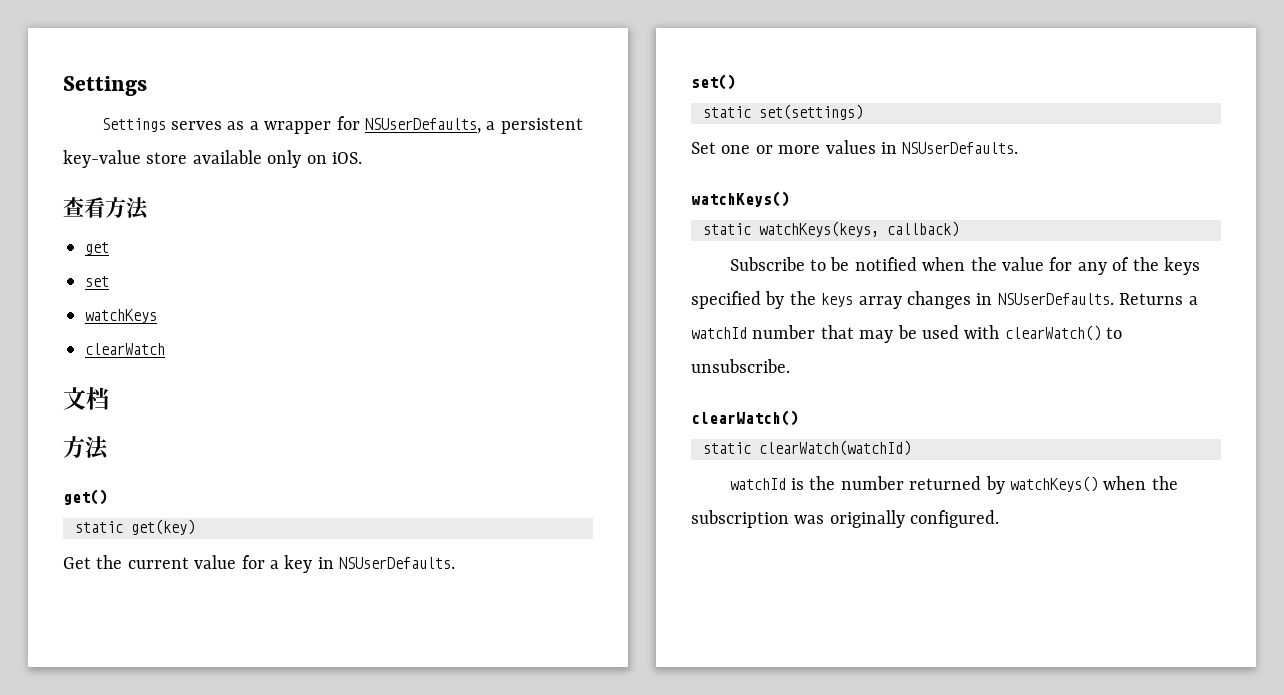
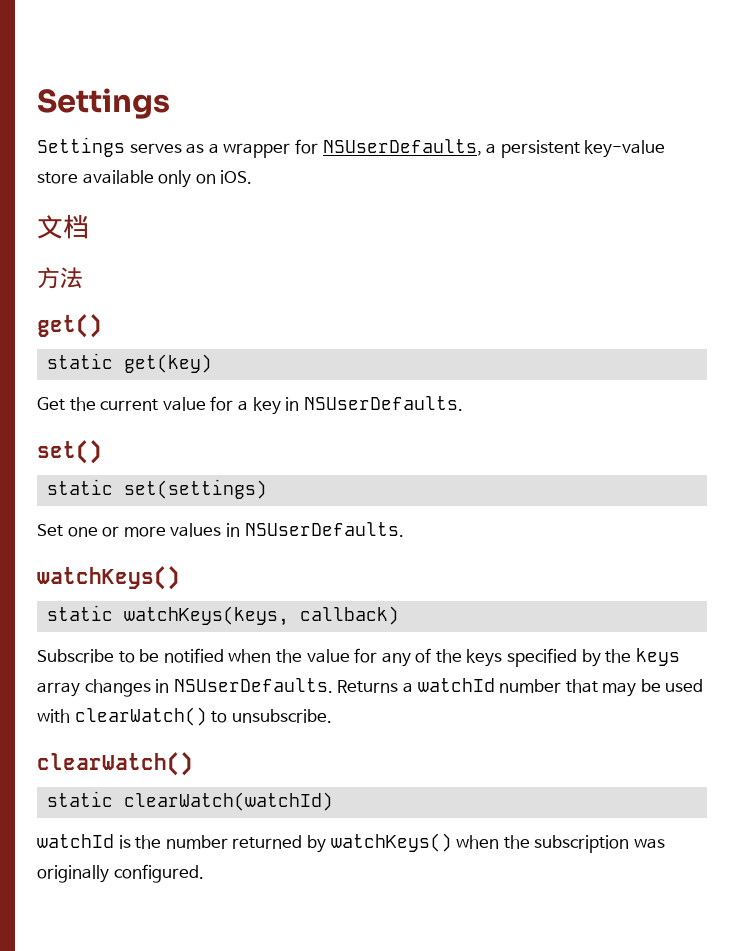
- 查看方法
- get
- set
- watchKeys
- clearWatch

